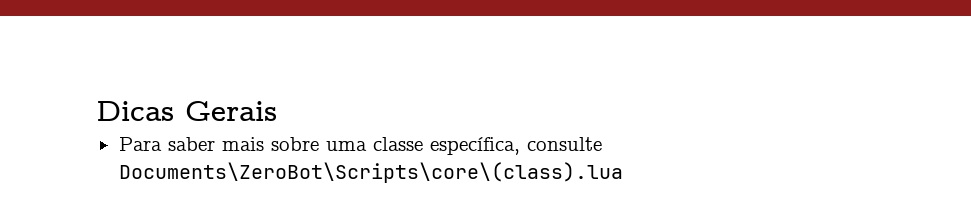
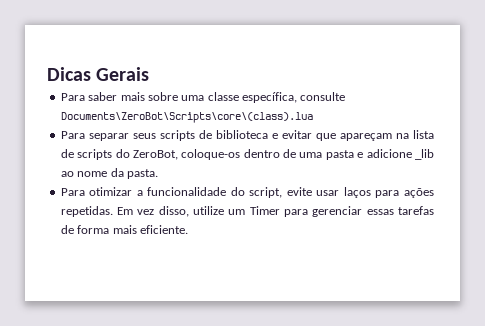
+ Para separar seus scripts de biblioteca e evitar que apareçam na lista de scripts do ZeroBot, coloque-os dentro de uma pasta e adicione _lib ao nome da pasta.
+ Para otimizar a funcionalidade do script, evite usar laços para ações repetidas. Em vez disso, utilize um Timer para gerenciar essas tarefas de forma mais eficiente.

